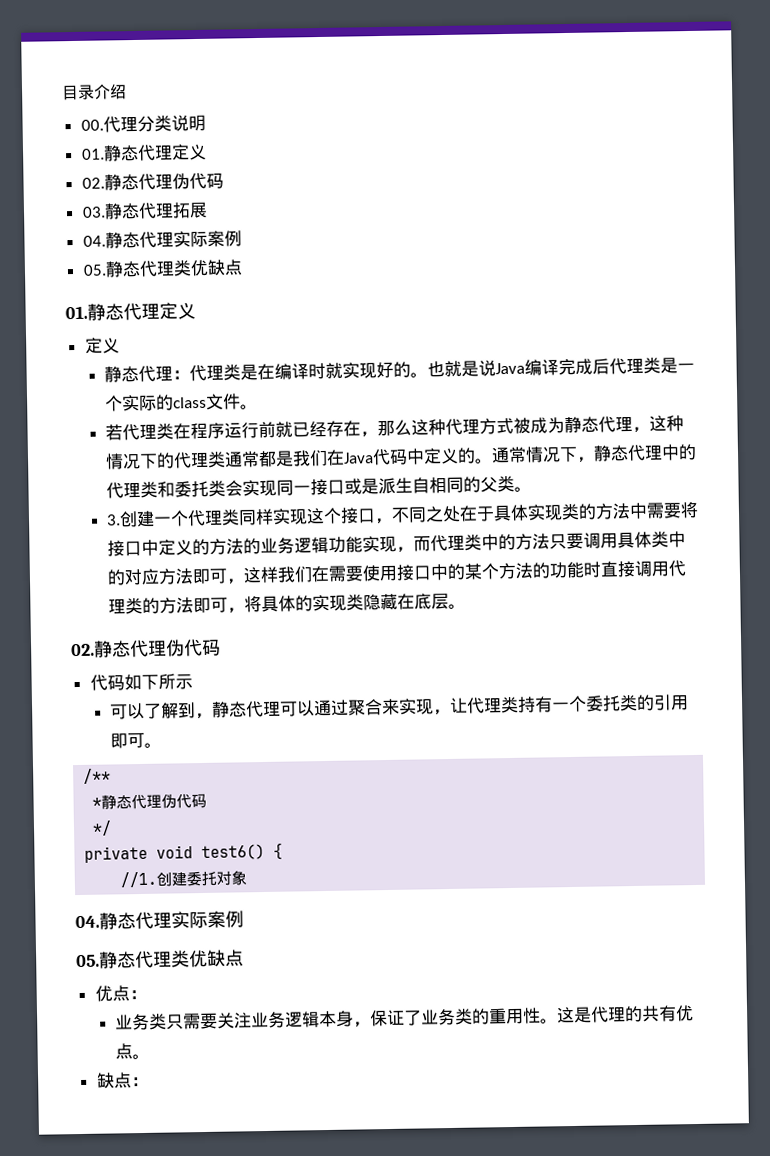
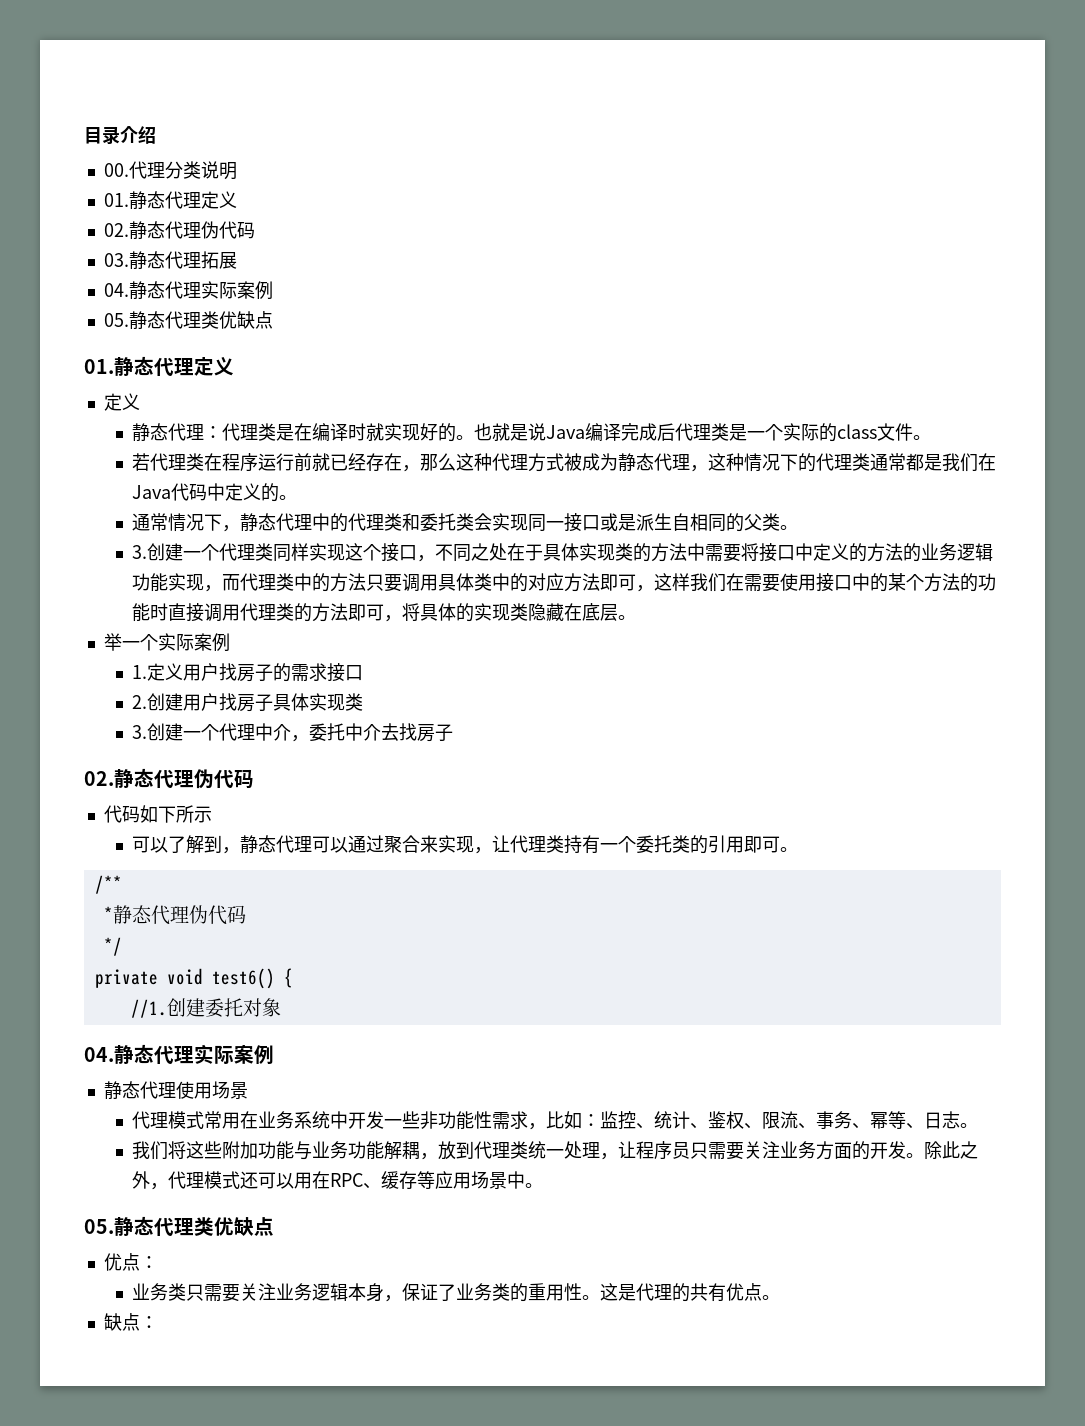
- 若代理类在程序运行前就已经存在，那么这种代理方式被成为静态代理，这种情况下的代理类通常都是我们在Java代码中定义的。通常情况下，静态代理中的代理类和委托类会实现同一接口或是派生自相同的父类。
+ 若代理类在程序运行前就已经存在，那么这种代理方式被成为静态代理，这种情况下的代理类通常都是我们在Java代码中定义的。
+ 通常情况下，静态代理中的代理类和委托类会实现同一接口或是派生自相同的父类。
+ 举一个实际案例
+ 1.定义用户找房子的需求接口
+ 2.创建用户找房子具体实现类
+ 3.创建一个代理中介，委托中介去找房子
+ 静态代理使用场景
+ 代理模式常用在业务系统中开发一些非功能性需求，比如：监控、统计、鉴权、限流、事务、幂等、日志。
+ 我们将这些附加功能与业务功能解耦，放到代理类统一处理，让程序员只需要关注业务方面的开发。除此之外，代理模式还可以用在RPC、缓存等应用场景中。

